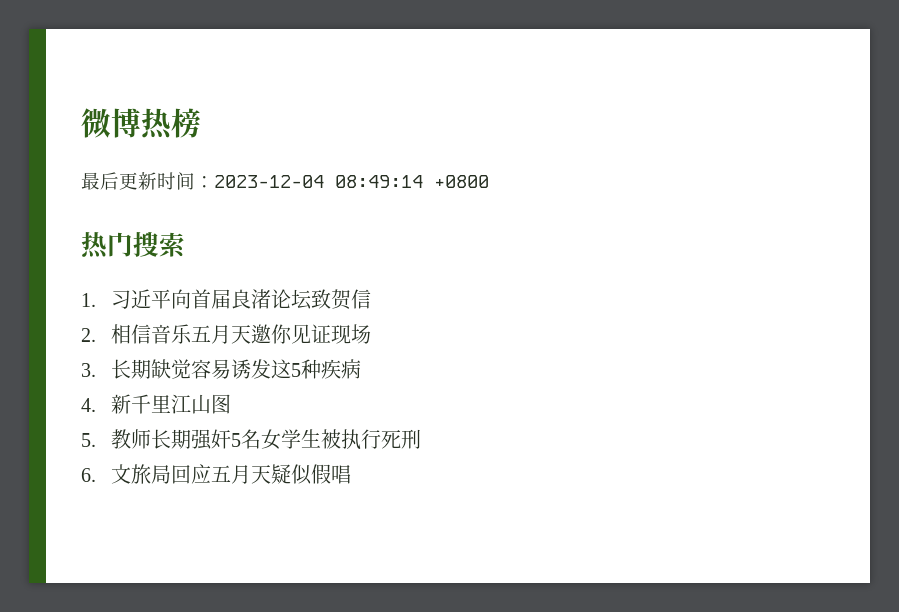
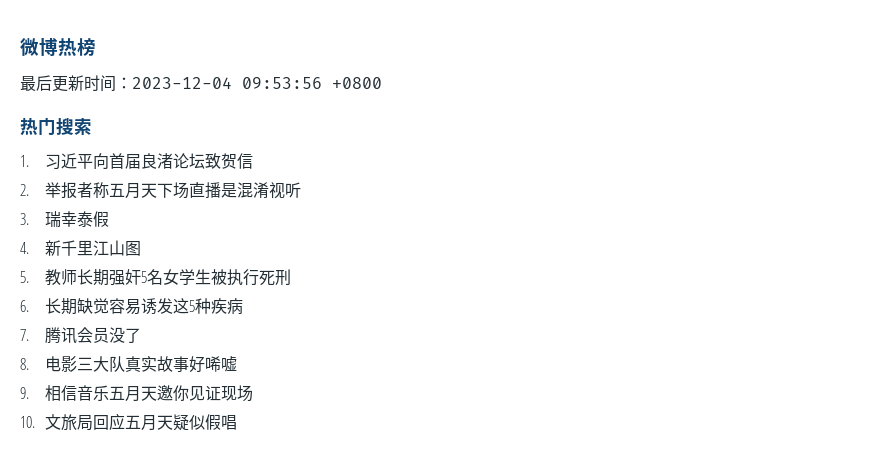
- 最后更新时间：2023-12-04 08:49:14 +0800
+ 最后更新时间：2023-12-04 09:53:56 +0800
- 2.相信音乐五月天邀你见证现场
- 3.长期缺觉容易诱发这5种疾病
+ 2.举报者称五月天下场直播是混淆视听
+ 3.瑞幸泰假
- 6.文旅局回应五月天疑似假唱
+ 6.长期缺觉容易诱发这5种疾病
+ 7.腾讯会员没了
+ 8.电影三大队真实故事好唏嘘
+ 9.相信音乐五月天邀你见证现场
+ 10.文旅局回应五月天疑似假唱

